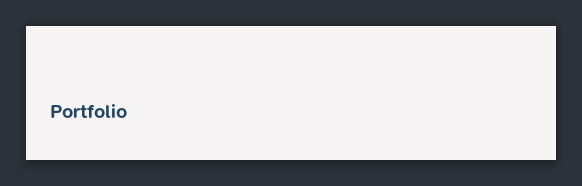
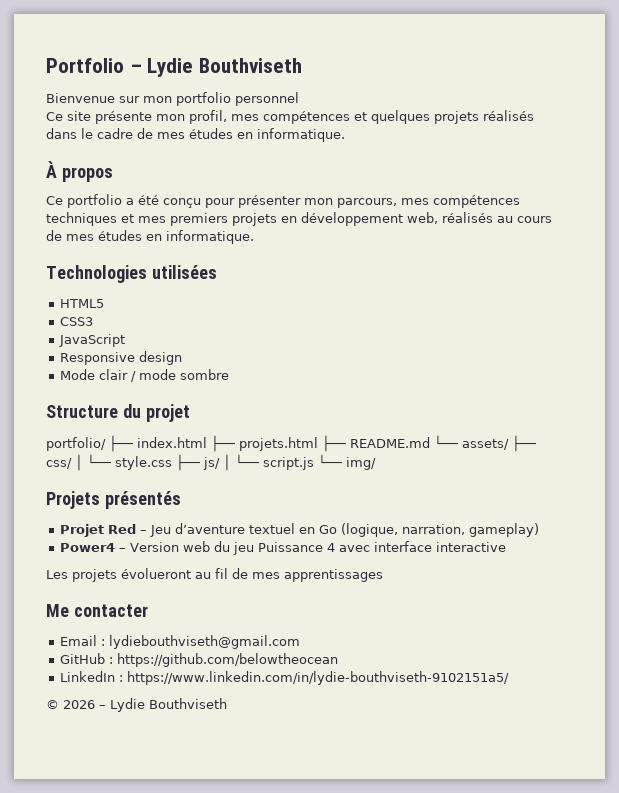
- Portfolio
+ Portfolio – Lydie Bouthviseth
+ Bienvenue sur mon portfolio personnel
+ Ce site présente mon profil, mes compétences et quelques projets réalisés dans le cadre de mes études en informatique.
+ À propos
+ Ce portfolio a été conçu pour présenter mon parcours, mes compétences techniques et mes premiers projets en développement web, réalisés au cours de mes études en informatique.
+ Technologies utilisées
+ HTML5
+ CSS3
+ JavaScript
+ Responsive design
+ Mode clair / mode sombre
+ Structure du projet
+ portfolio/ ├── index.html ├── projets.html ├── README.md └── assets/ ├── css/ │ └── style.css ├── js/ │ └── script.js └── img/
+ Projets présentés
+ Projet Red – Jeu d’aventure textuel en Go (logique, narration, gameplay)
+ Power4 – Version web du jeu Puissance 4 avec interface interactive
+ Les projets évolueront au fil de mes apprentissages
+ Me contacter
+ Email : lydiebouthviseth@gmail.com
+ GitHub : https://github.com/belowtheocean
+ LinkedIn : https://www.linkedin.com/in/lydie-bouthviseth-9102151a5/
+ © 2026 – Lydie Bouthviseth

